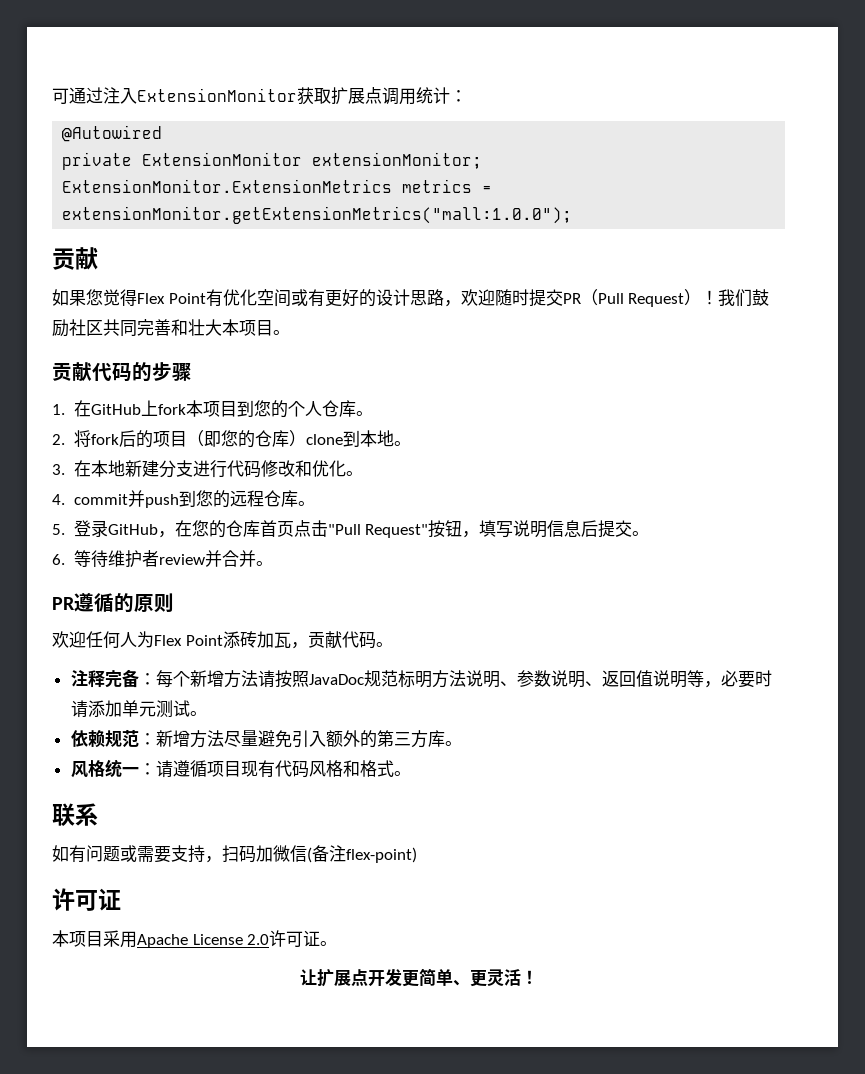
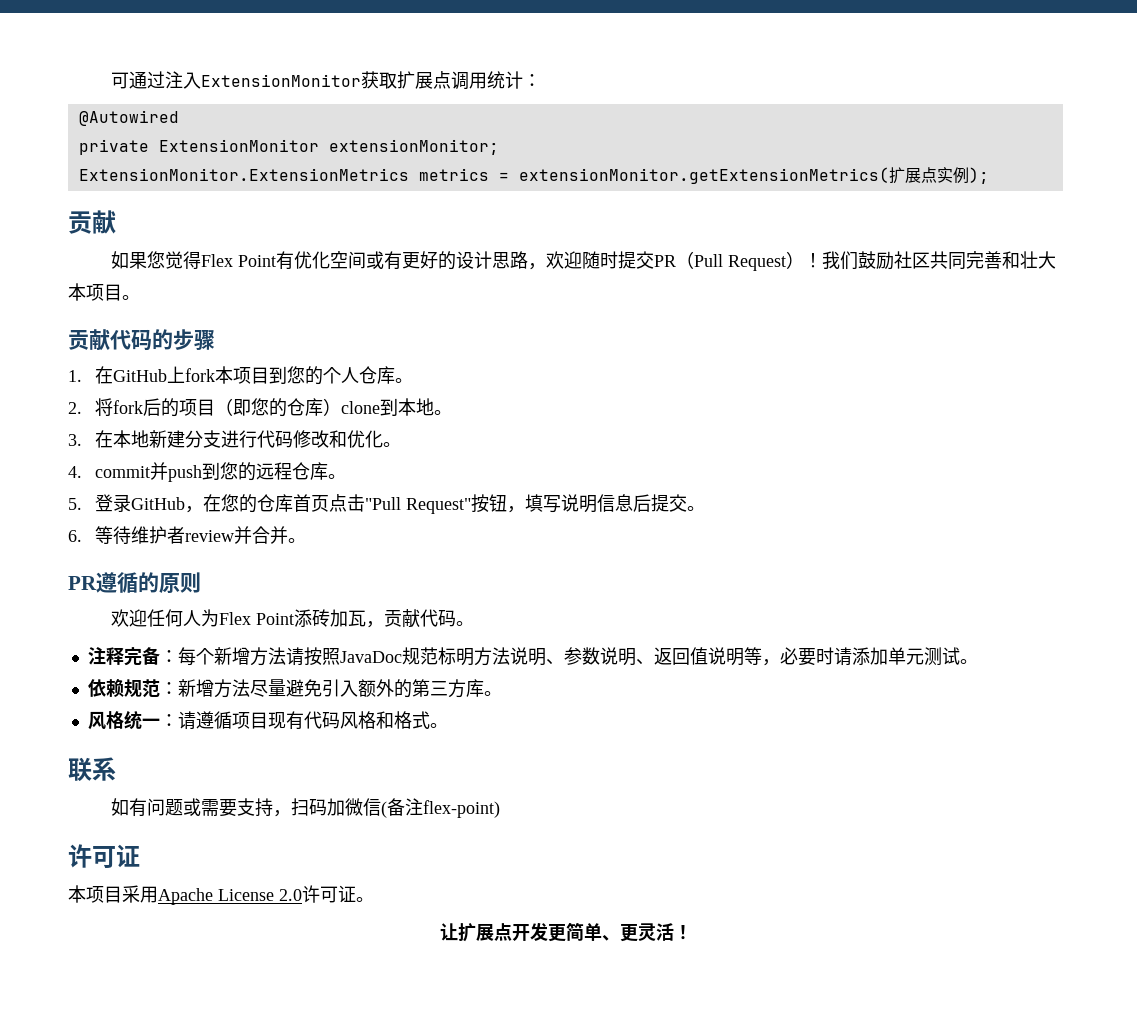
- ExtensionMonitor.ExtensionMetrics metrics = extensionMonitor.getExtensionMetrics("mall:1.0.0");
+ ExtensionMonitor.ExtensionMetrics metrics = extensionMonitor.getExtensionMetrics(扩展点实例);

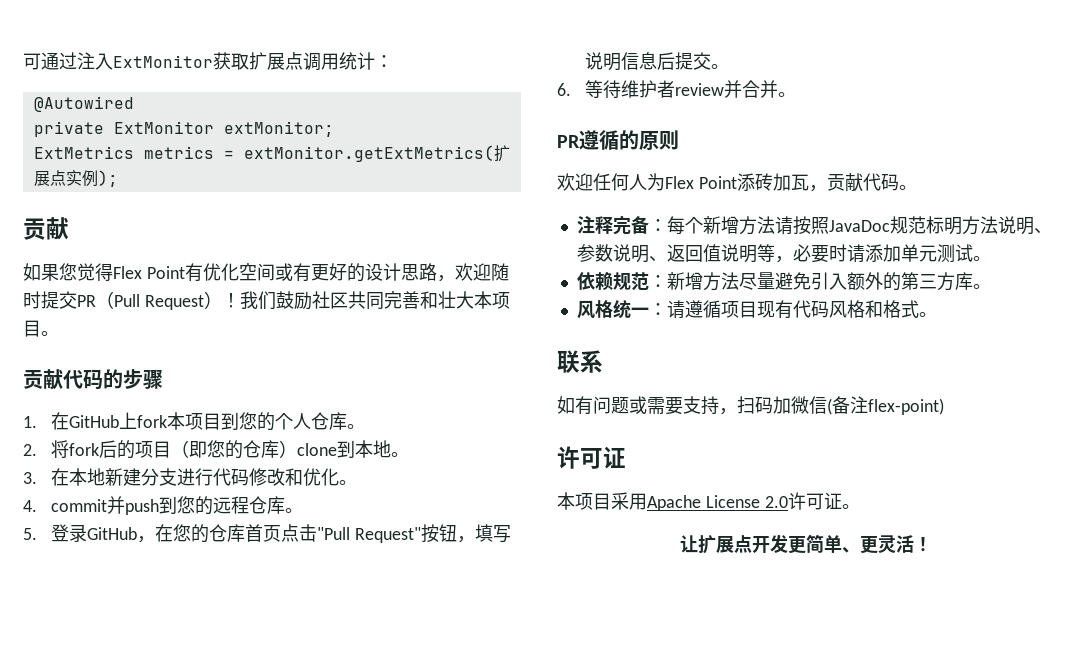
- 可通过注入ExtensionMonitor获取扩展点调用统计：
+ 可通过注入ExtMonitor获取扩展点调用统计：
- private ExtensionMonitor extensionMonitor;
- ExtensionMonitor.ExtensionMetrics metrics = extensionMonitor.getExtensionMetrics(扩展点实例);
+ private ExtMonitor extMonitor;
+ ExtMetrics metrics = extMonitor.getExtMetrics(扩展点实例);

